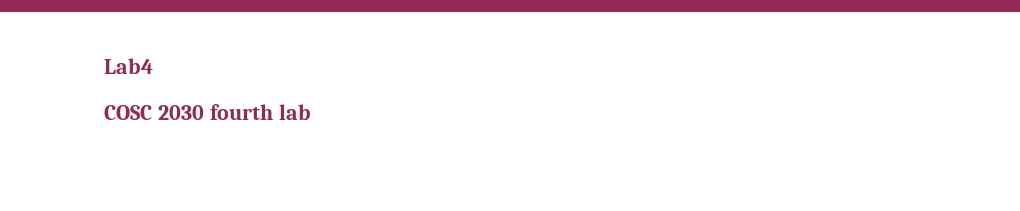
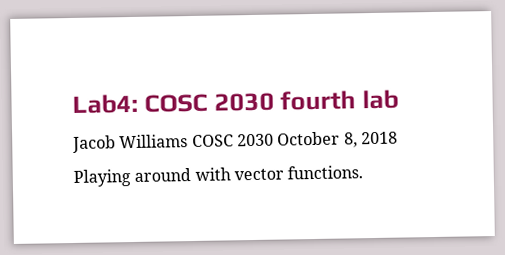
- Lab4
- COSC 2030 fourth lab
+ Lab4: COSC 2030 fourth lab
+ Jacob Williams COSC 2030 October 8, 2018
+ Playing around with vector functions.

